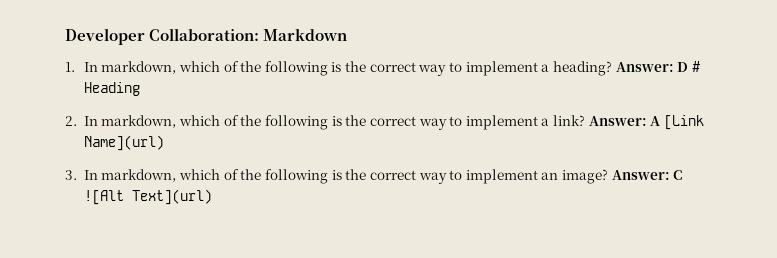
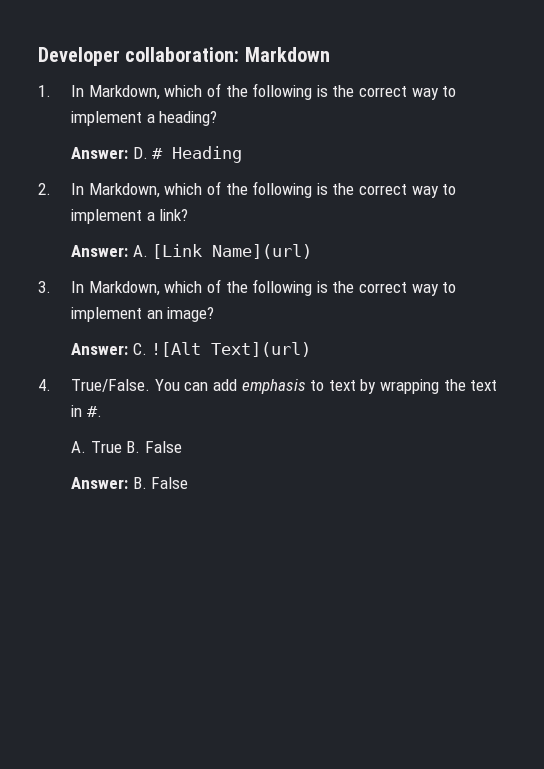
- Developer Collaboration: Markdown
+ Developer collaboration: Markdown
- 1. In markdown, which of the following is the correct way to implement a heading? Answer: D # Heading
+ 1. In Markdown, which of the following is the correct way to implement a heading?
+ Answer: D. # Heading
- 2. In markdown, which of the following is the correct way to implement a link? Answer: A [Link Name](url)
+ 2. In Markdown, which of the following is the correct way to implement a link?
+ Answer: A. [Link Name](url)
- 3. In markdown, which of the following is the correct way to implement an image? Answer: C ![Alt Text](url)
+ 3. In Markdown, which of the following is the correct way to implement an image?
+ Answer: C. ![Alt Text](url)
+ 4. True/False. You can add emphasis to text by wrapping the text in #.
+ A. True B. False
+ Answer: B. False

